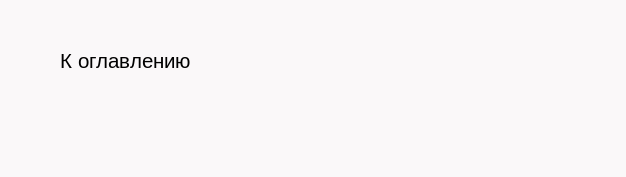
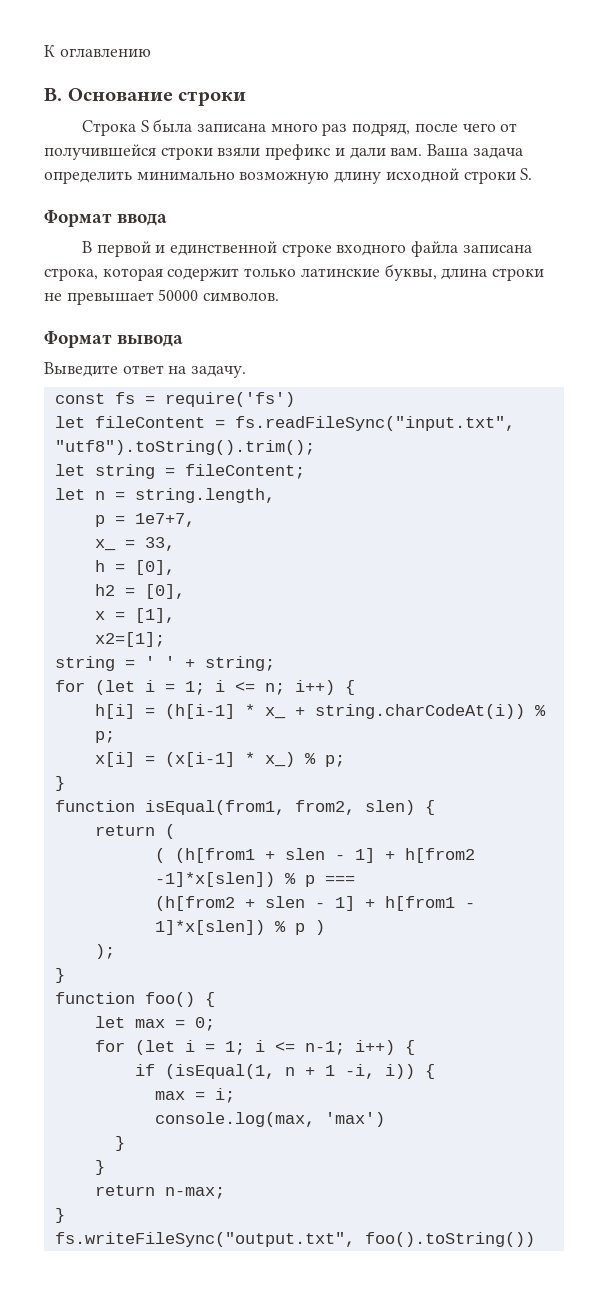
+ B. Основание строки
+ Строка S была записана много раз подряд, после чего от получившейся строки взяли префикс и дали вам. Ваша задача определить минимально возможную длину исходной строки S.
+ Формат ввода
+ В первой и единственной строке входного файла записана строка, которая содержит только латинские буквы, длина строки не превышает 50000 символов.
+ Формат вывода
+ Выведите ответ на задачу.
+ const fs = require('fs')
+ let fileContent = fs.readFileSync("input.txt", "utf8").toString().trim();
+ let string = fileContent;
+ let n = string.length,
+ p = 1e7+7,
+ x_ = 33,
+ h = [0],
+ h2 = [0],
+ x = [1],
+ x2=[1];
+ string = ' ' + string;
+ for (let i = 1; i <= n; i++) {
+ h[i] = (h[i-1] * x_ + string.charCodeAt(i)) % p;
+ x[i] = (x[i-1] * x_) % p;
+ }
+ function isEqual(from1, from2, slen) {
+ return (
+ ( (h[from1 + slen - 1] + h[from2 -1]*x[slen]) % p ===
+ (h[from2 + slen - 1] + h[from1 - 1]*x[slen]) % p )
+ );
+ }
+ function foo() {
+ let max = 0;
+ for (let i = 1; i <= n-1; i++) {
+ if (isEqual(1, n + 1 -i, i)) {
+ max = i;
+ console.log(max, 'max')
+ }
+ }
+ return n-max;
+ }
+ fs.writeFileSync("output.txt", foo().toString())

